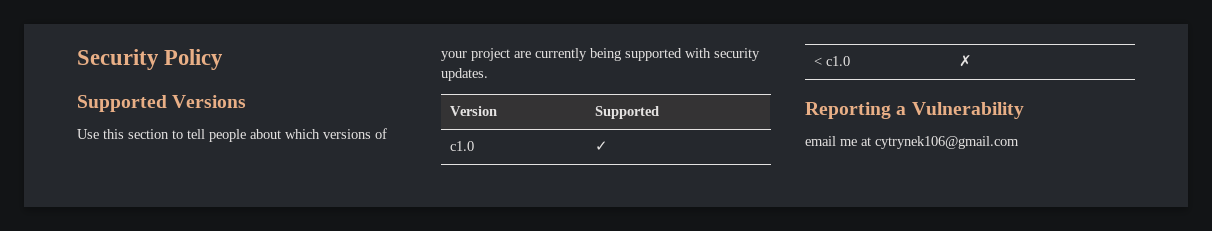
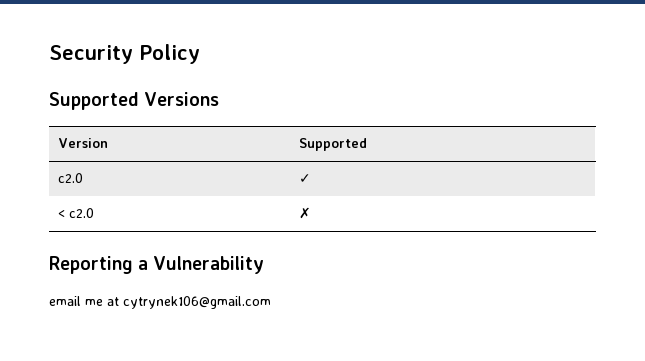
- Use this section to tell people about which versions of your project are currently being supported with security updates.
- c1.0 | ✓
+ c2.0 | ✓
- < c1.0 | ✗
+ < c2.0 | ✗

